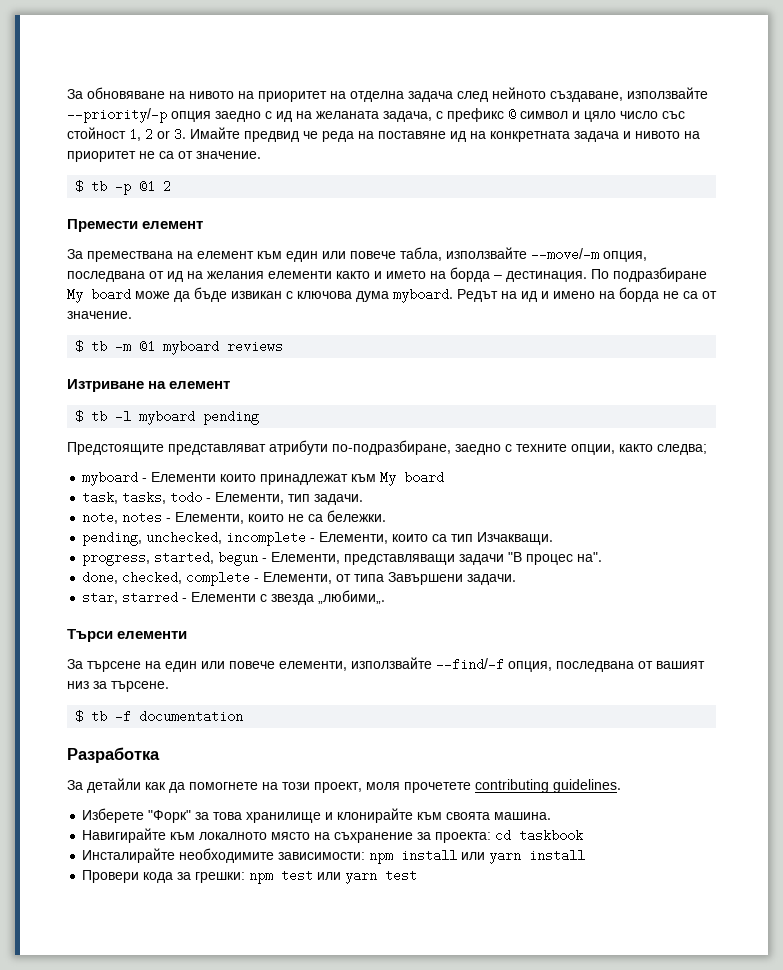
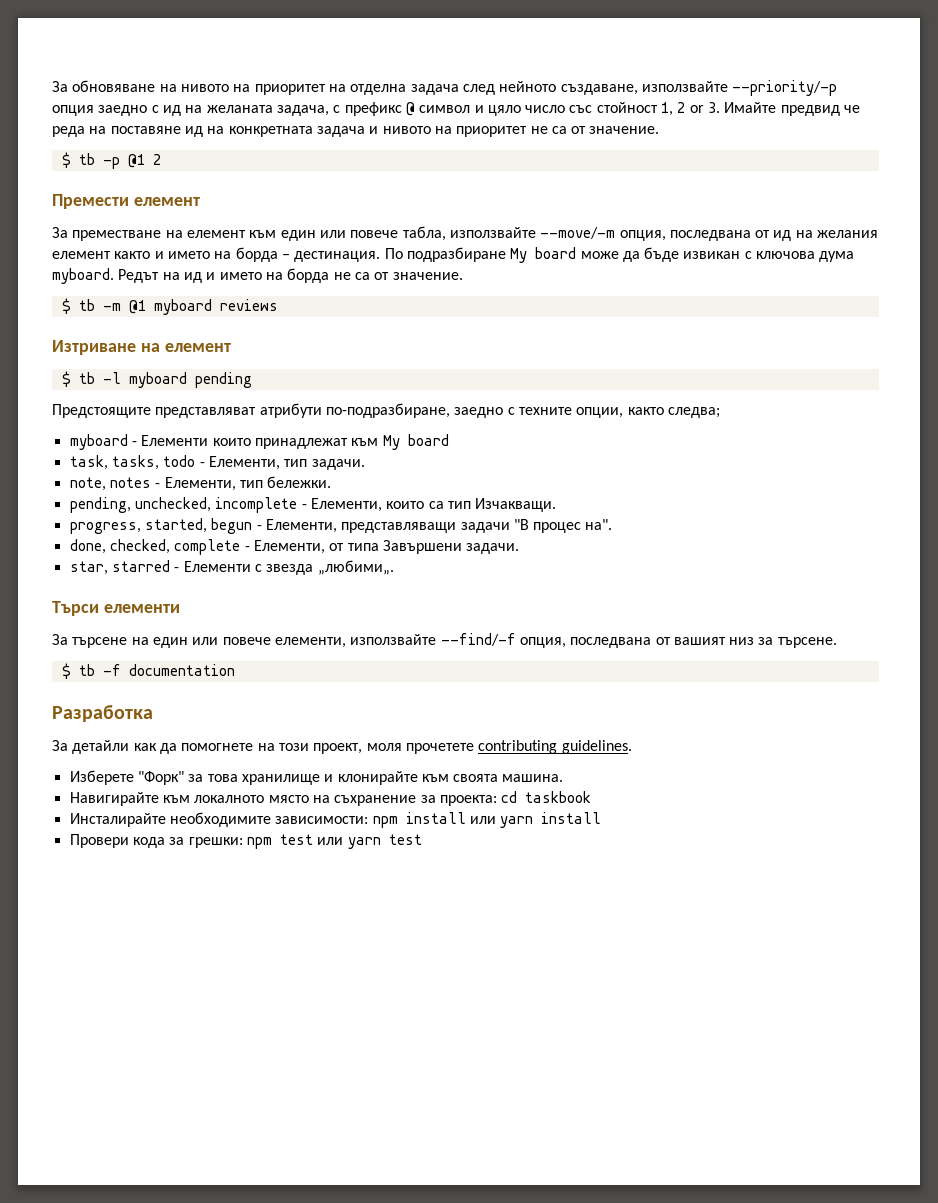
- За премествана на елемент към един или повече табла, използвайте --move/-m опция, последвана от ид на желания елементи както и името на борда – дестинация.
+ За преместване на елемент към един или повече табла, използвайте --move/-m опция, последвана от ид на желания елемент както и името на борда – дестинация.
- Редът на ид и имено на борда не са от значение.
+ Редът на ид и името на борда не са от значение.
- note, notes - Елементи, които не са бележки.
+ note, notes - Елементи, тип бележки.

